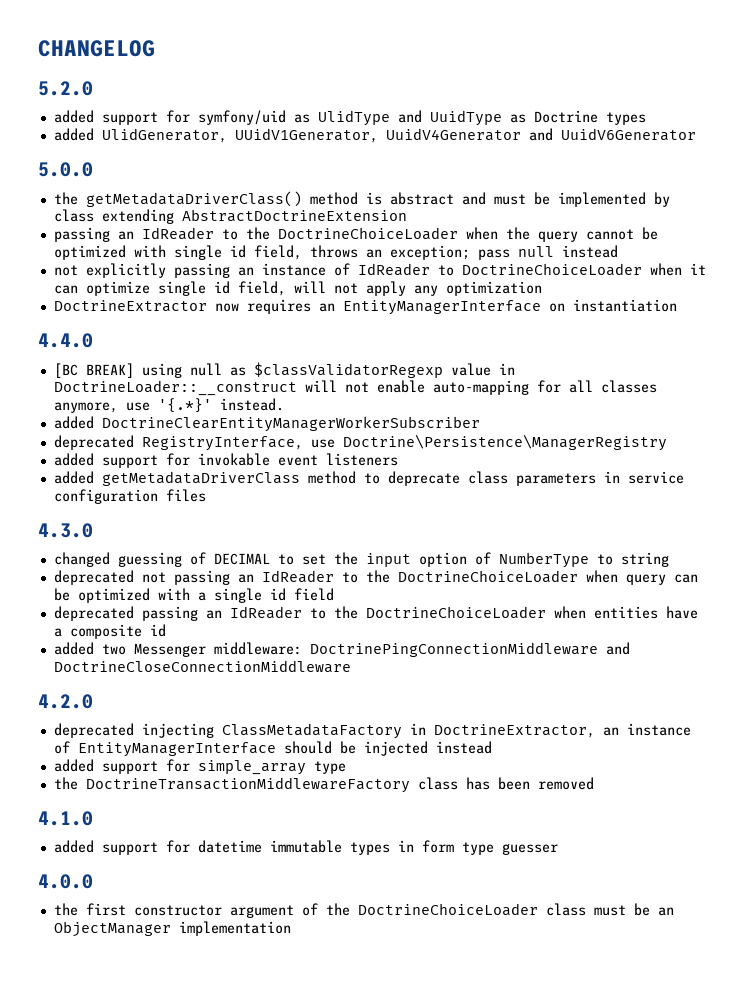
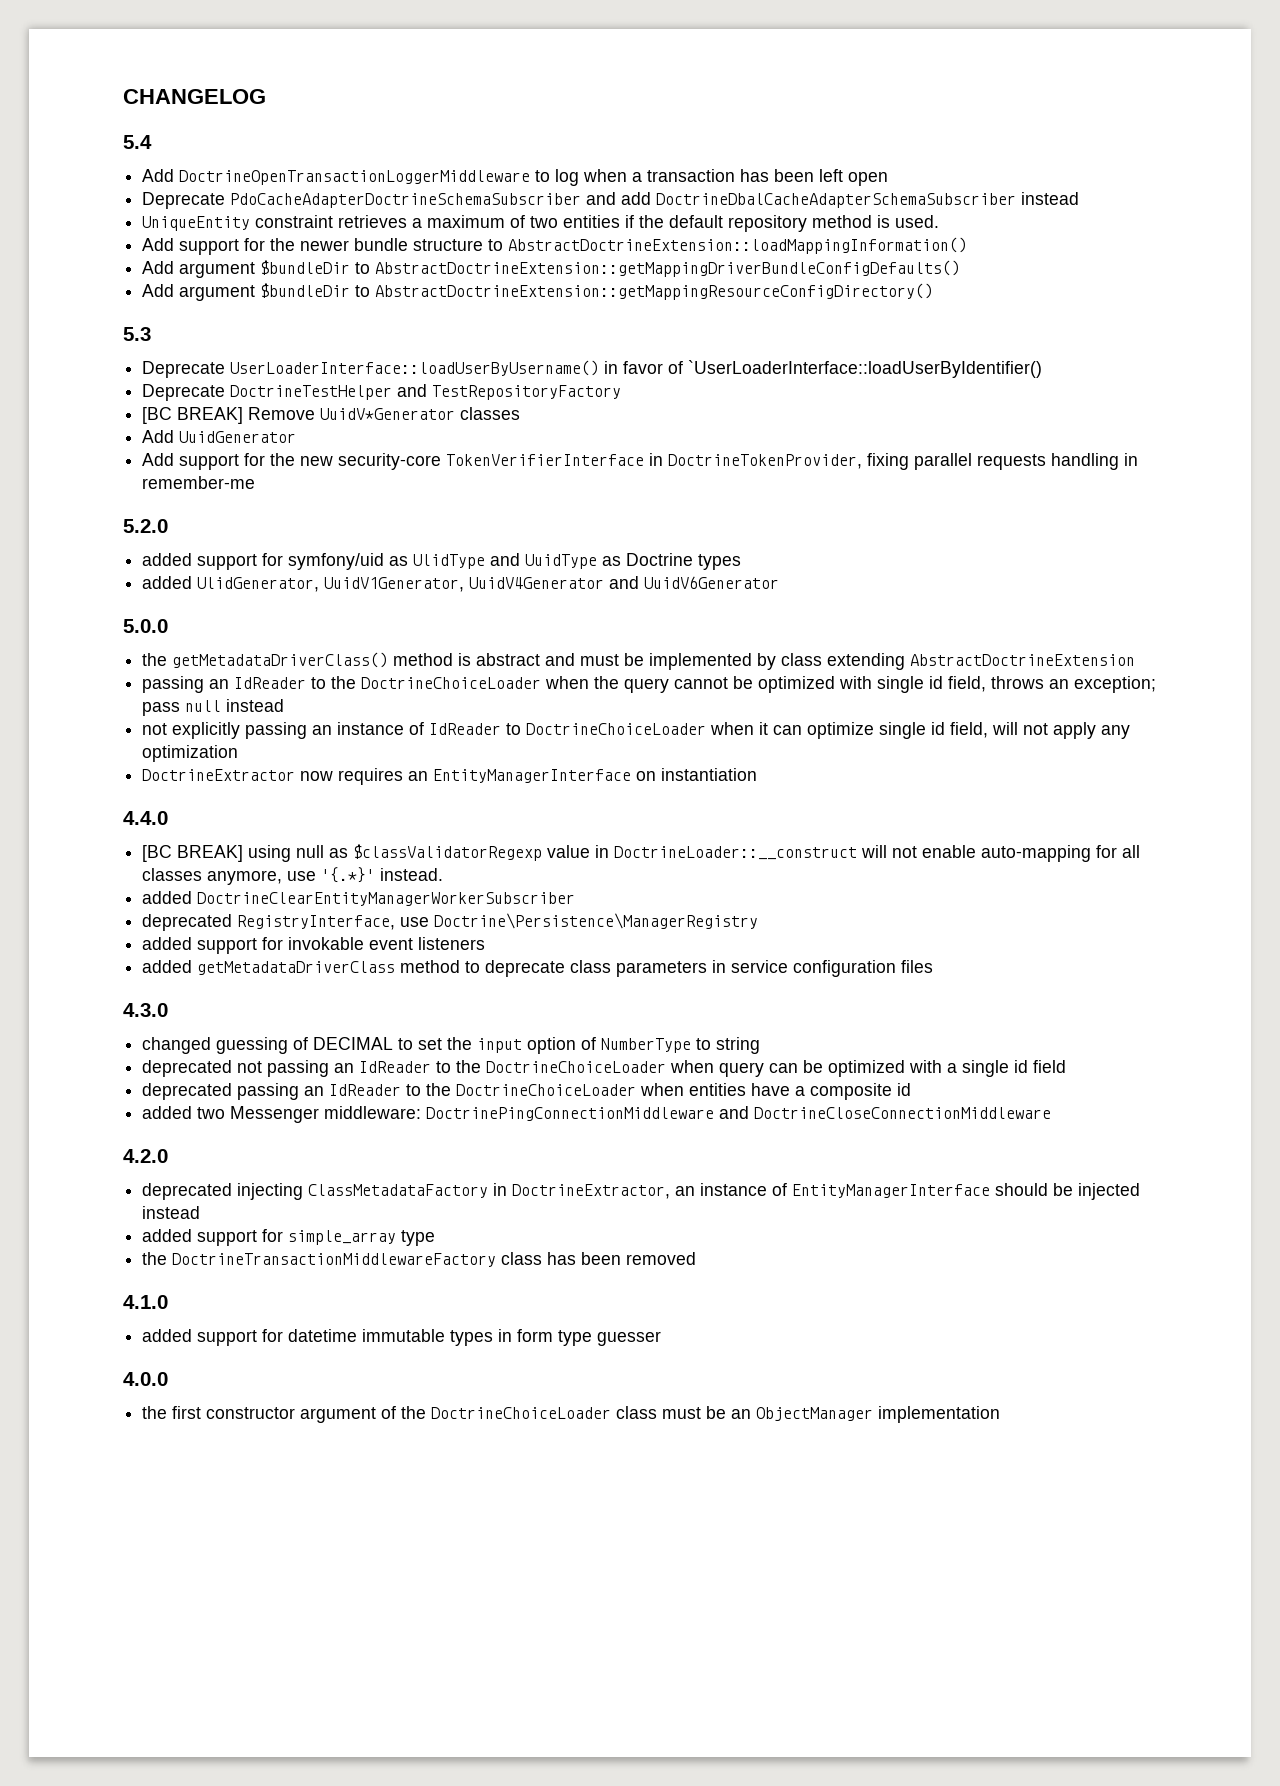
+ 5.4
+ Add DoctrineOpenTransactionLoggerMiddleware to log when a transaction has been left open
+ Deprecate PdoCacheAdapterDoctrineSchemaSubscriber and add DoctrineDbalCacheAdapterSchemaSubscriber instead
+ UniqueEntity constraint retrieves a maximum of two entities if the default repository method is used.
+ Add support for the newer bundle structure to AbstractDoctrineExtension::loadMappingInformation()
+ Add argument $bundleDir to AbstractDoctrineExtension::getMappingDriverBundleConfigDefaults()
+ Add argument $bundleDir to AbstractDoctrineExtension::getMappingResourceConfigDirectory()
+ 5.3
+ Deprecate UserLoaderInterface::loadUserByUsername() in favor of `UserLoaderInterface::loadUserByIdentifier()
+ Deprecate DoctrineTestHelper and TestRepositoryFactory
+ [BC BREAK] Remove UuidV*Generator classes
+ Add UuidGenerator
+ Add support for the new security-core TokenVerifierInterface in DoctrineTokenProvider, fixing parallel requests handling in remember-me
- added UlidGenerator, UUidV1Generator, UuidV4Generator and UuidV6Generator
+ added UlidGenerator, UuidV1Generator, UuidV4Generator and UuidV6Generator

